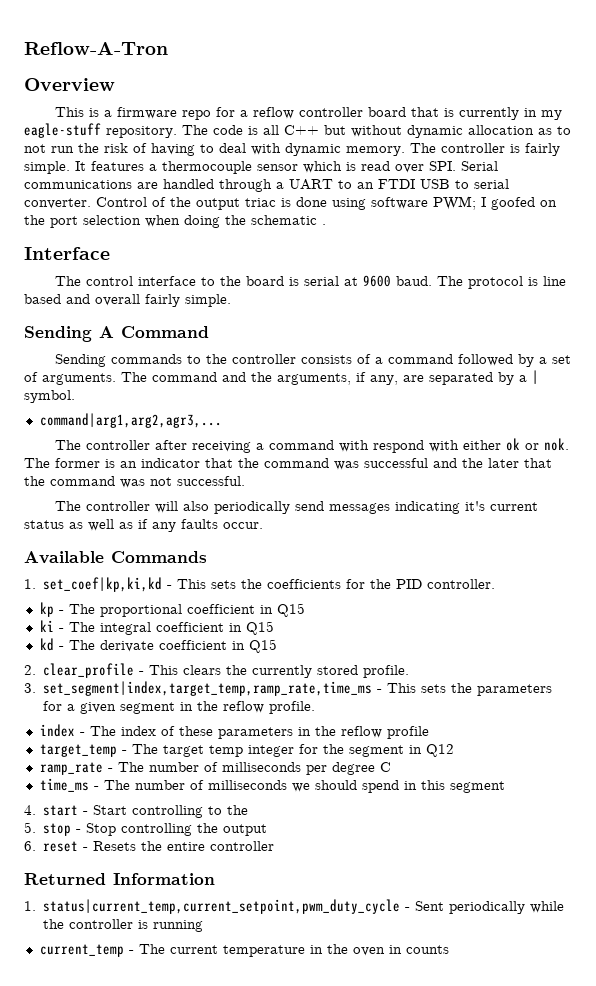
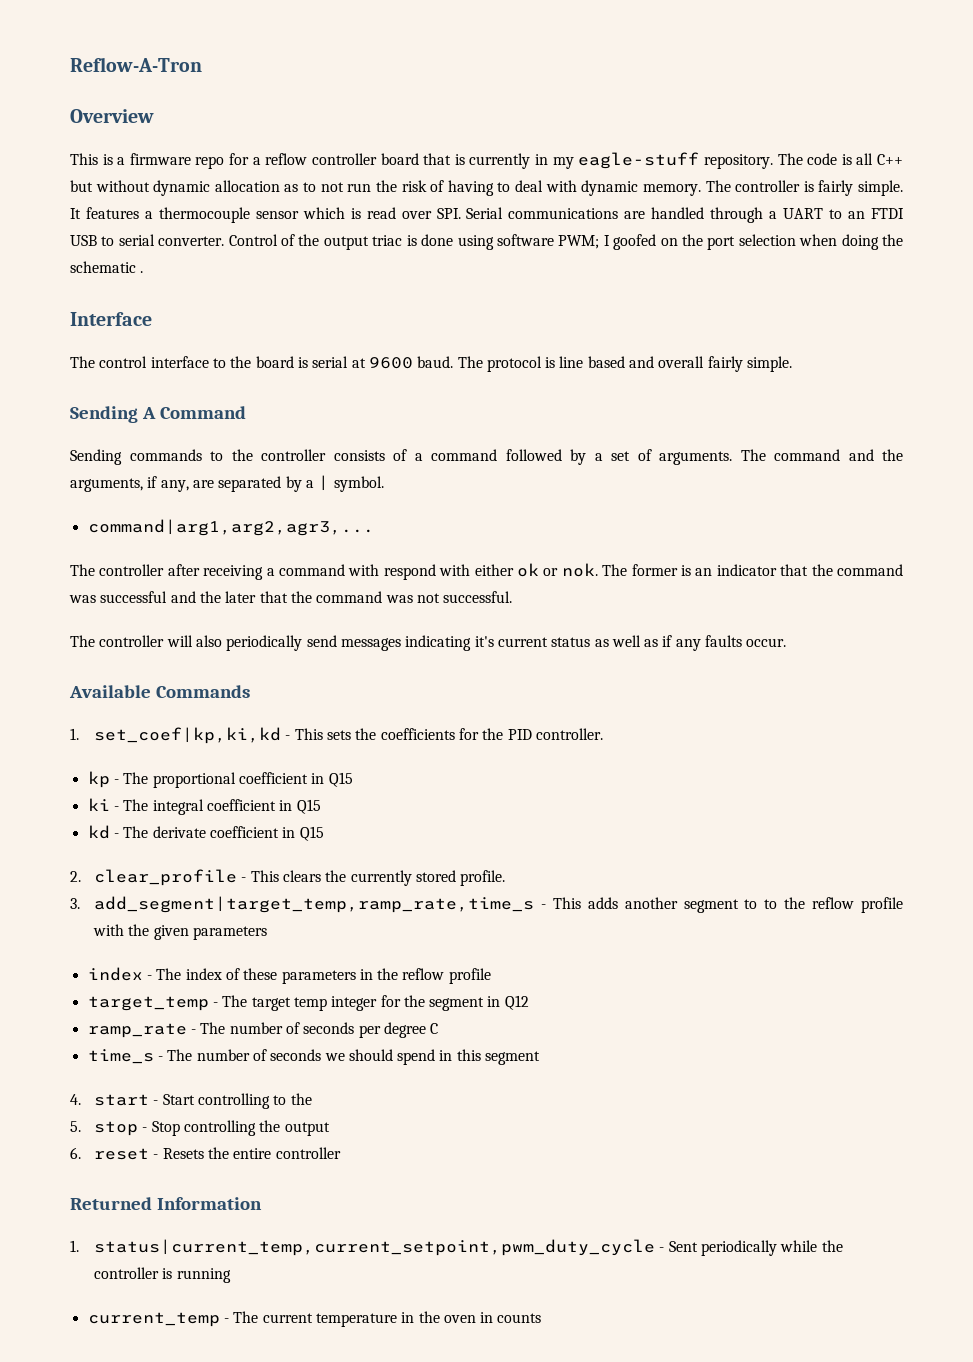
- 3. set_segment|index,target_temp,ramp_rate,time_ms - This sets the parameters for a given segment in the reflow profile.
+ 3. add_segment|target_temp,ramp_rate,time_s - This adds another segment to to the reflow profile with the given parameters
- ramp_rate - The number of milliseconds per degree C
+ ramp_rate - The number of seconds per degree C
- time_ms - The number of milliseconds we should spend in this segment
+ time_s - The number of seconds we should spend in this segment

